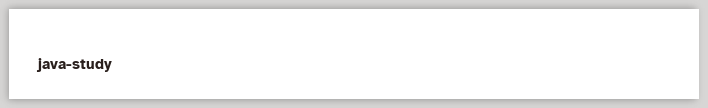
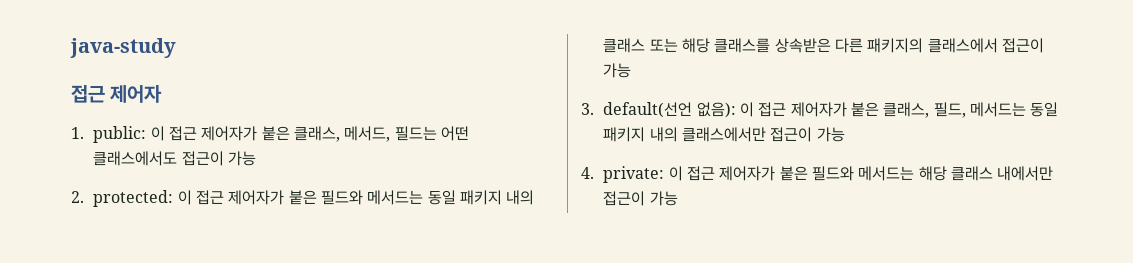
+ 접근 제어자
+ 1. public: 이 접근 제어자가 붙은 클래스, 메서드, 필드는 어떤 클래스에서도 접근이 가능
+ 2. protected: 이 접근 제어자가 붙은 필드와 메서드는 동일 패키지 내의 클래스 또는 해당 클래스를 상속받은 다른 패키지의 클래스에서 접근이 가능
+ 3. default(선언 없음): 이 접근 제어자가 붙은 클래스, 필드, 메서드는 동일 패키지 내의 클래스에서만 접근이 가능
+ 4. private: 이 접근 제어자가 붙은 필드와 메서드는 해당 클래스 내에서만 접근이 가능

